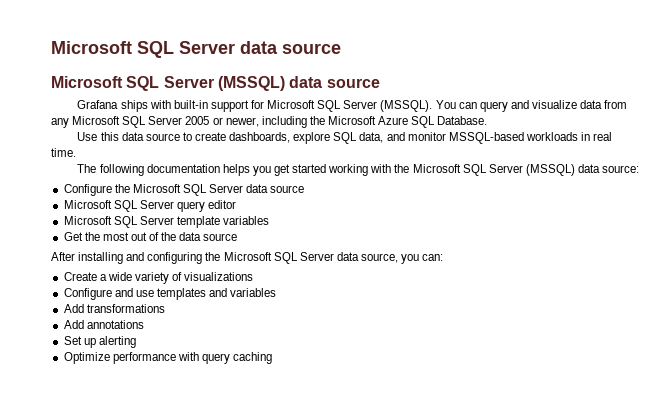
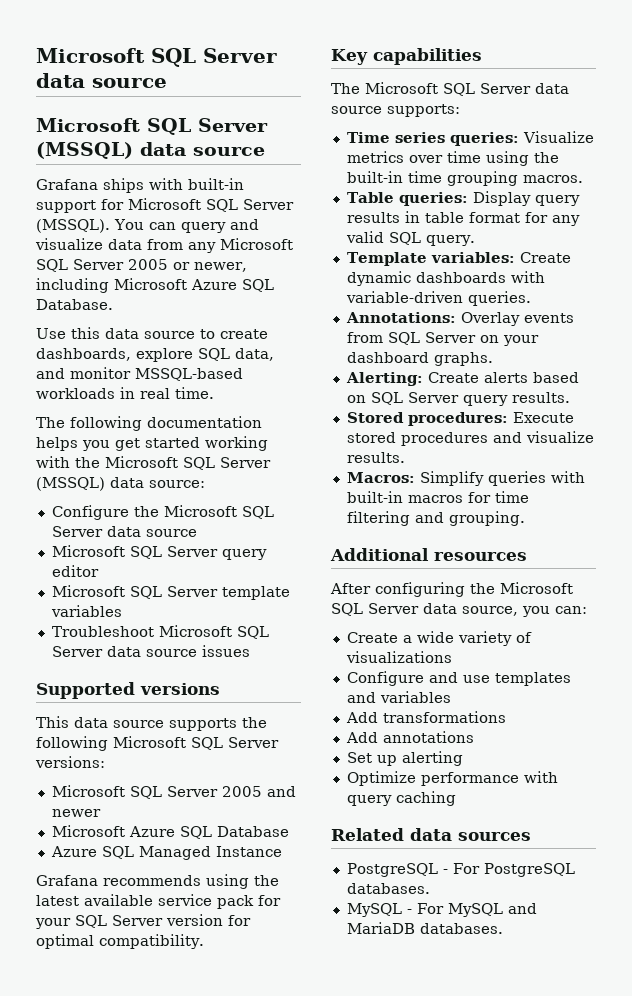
- You can query and visualize data from any Microsoft SQL Server 2005 or newer, including the Microsoft Azure SQL Database.
+ You can query and visualize data from any Microsoft SQL Server 2005 or newer, including Microsoft Azure SQL Database.
- Get the most out of the data source
+ Troubleshoot Microsoft SQL Server data source issues
+ Supported versions
+ This data source supports the following Microsoft SQL Server versions:
+ Microsoft SQL Server 2005 and newer
+ Microsoft Azure SQL Database
+ Azure SQL Managed Instance
+ Grafana recommends using the latest available service pack for your SQL Server version for optimal compatibility.
+ Key capabilities
+ The Microsoft SQL Server data source supports:
+ Time series queries: Visualize metrics over time using the built-in time grouping macros.
+ Table queries: Display query results in table format for any valid SQL query.
+ Template variables: Create dynamic dashboards with variable-driven queries.
+ Annotations: Overlay events from SQL Server on your dashboard graphs.
+ Alerting: Create alerts based on SQL Server query results.
+ Stored procedures: Execute stored procedures and visualize results.
+ Macros: Simplify queries with built-in macros for time filtering and grouping.
+ Additional resources
- After installing and configuring the Microsoft SQL Server data source, you can:
+ After configuring the Microsoft SQL Server data source, you can:
+ Related data sources
+ PostgreSQL - For PostgreSQL databases.
+ MySQL - For MySQL and MariaDB databases.

